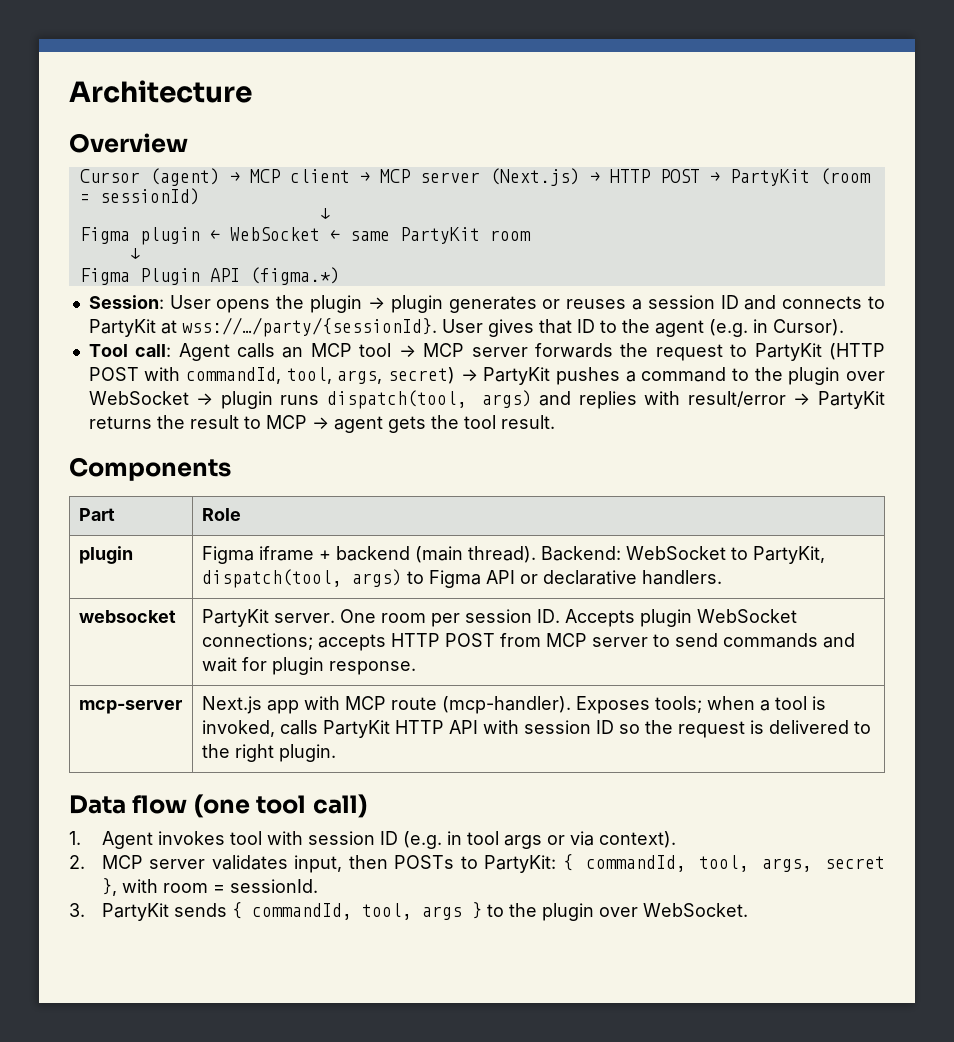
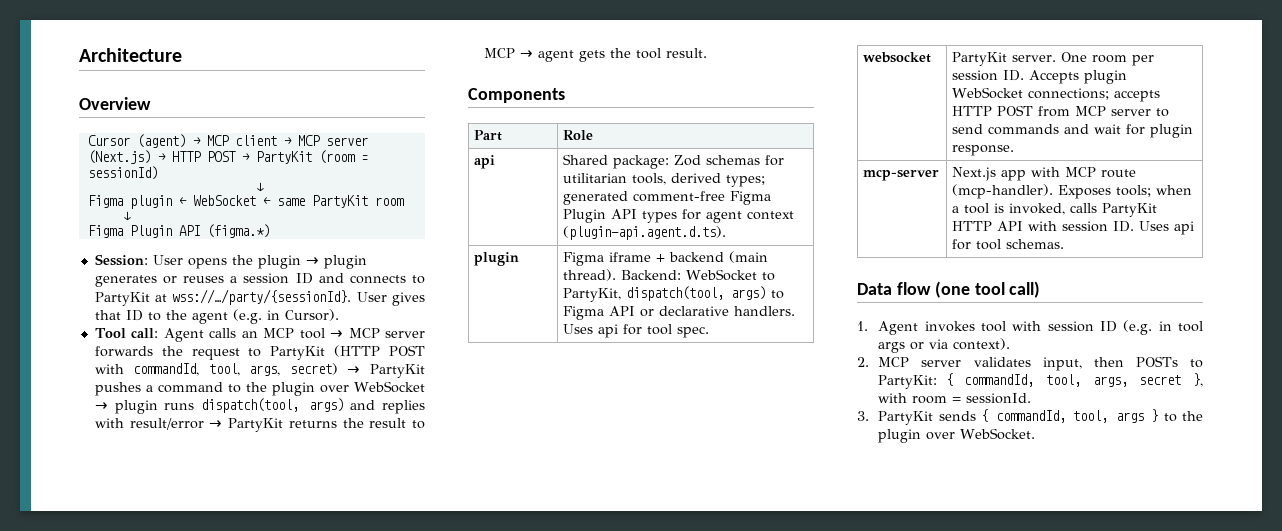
+ api | Shared package: Zod schemas for utilitarian tools, derived types; generated comment-free Figma Plugin API types for agent context (plugin-api.agent.d.ts).
- plugin | Figma iframe + backend (main thread). Backend: WebSocket to PartyKit, dispatch(tool, args) to Figma API or declarative handlers.
+ plugin | Figma iframe + backend (main thread). Backend: WebSocket to PartyKit, dispatch(tool, args) to Figma API or declarative handlers. Uses api for tool spec.
- mcp-server | Next.js app with MCP route (mcp-handler). Exposes tools; when a tool is invoked, calls PartyKit HTTP API with session ID so the request is delivered to the right plugin.
+ mcp-server | Next.js app with MCP route (mcp-handler). Exposes tools; when a tool is invoked, calls PartyKit HTTP API with session ID. Uses api for tool schemas.

